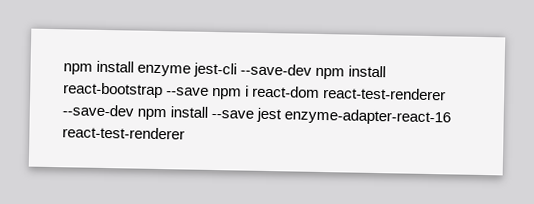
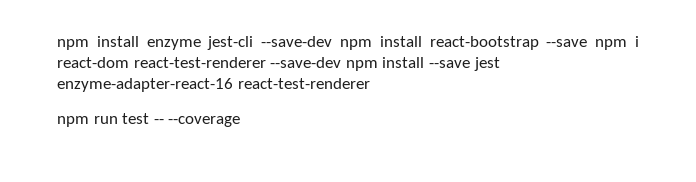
+ npm run test -- --coverage

